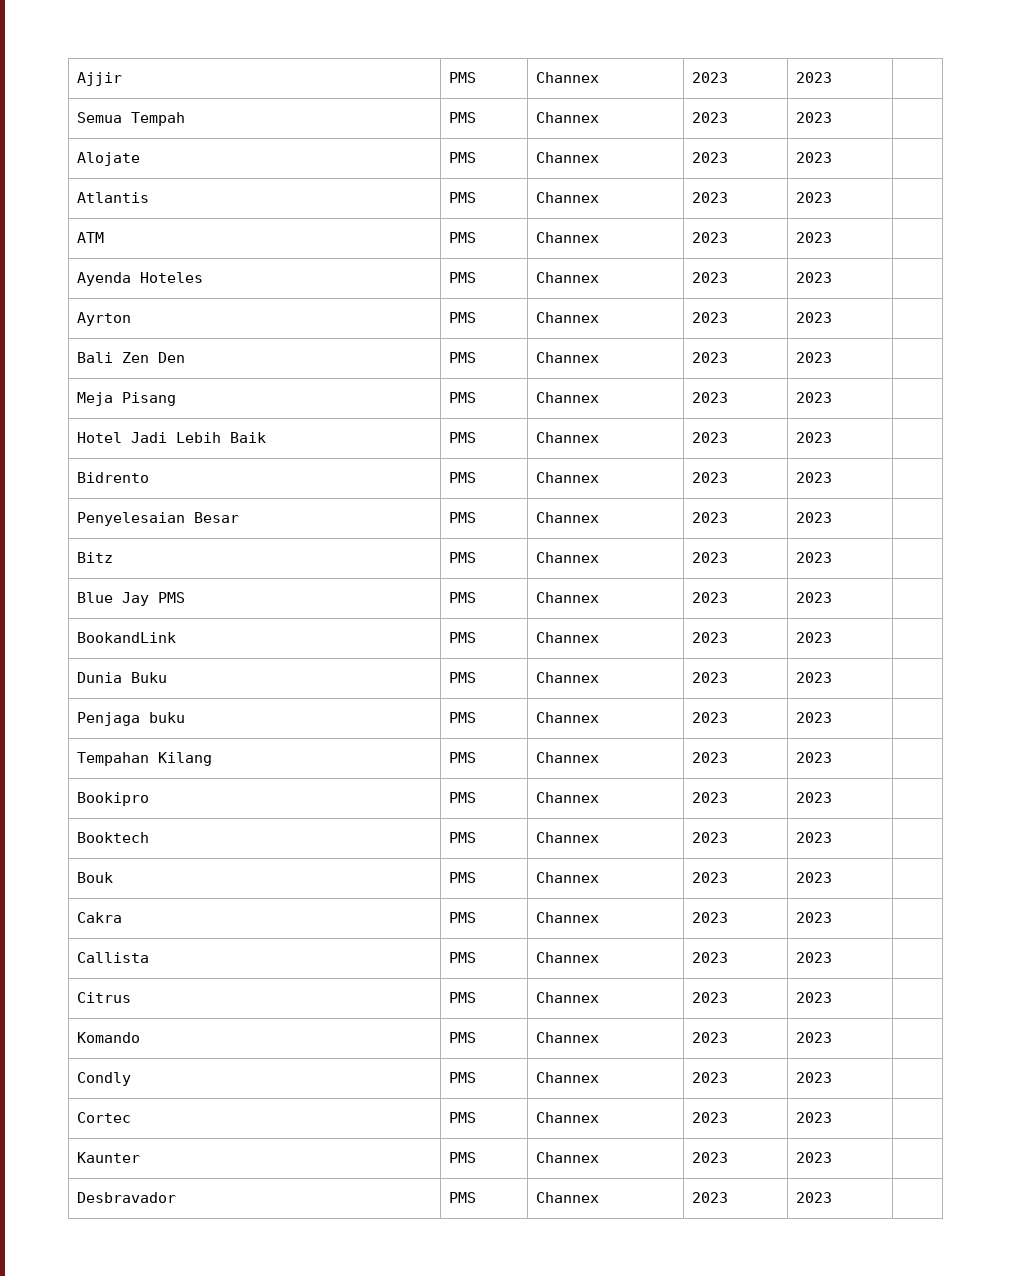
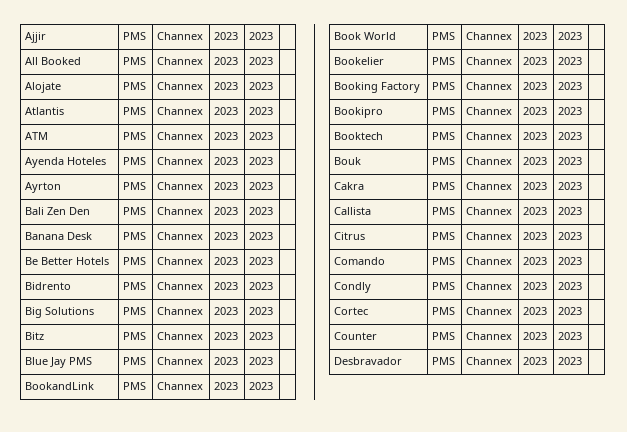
- Semua Tempah | PMS | Channex | 2023 | 2023 |
+ All Booked | PMS | Channex | 2023 | 2023 |
- Meja Pisang | PMS | Channex | 2023 | 2023 |
- Hotel Jadi Lebih Baik | PMS | Channex | 2023 | 2023 |
+ Banana Desk | PMS | Channex | 2023 | 2023 |
+ Be Better Hotels | PMS | Channex | 2023 | 2023 |
- Penyelesaian Besar | PMS | Channex | 2023 | 2023 |
+ Big Solutions | PMS | Channex | 2023 | 2023 |
- Dunia Buku | PMS | Channex | 2023 | 2023 |
- Penjaga buku | PMS | Channex | 2023 | 2023 |
- Tempahan Kilang | PMS | Channex | 2023 | 2023 |
+ Book World | PMS | Channex | 2023 | 2023 |
+ Bookelier | PMS | Channex | 2023 | 2023 |
+ Booking Factory | PMS | Channex | 2023 | 2023 |
- Komando | PMS | Channex | 2023 | 2023 |
+ Comando | PMS | Channex | 2023 | 2023 |
- Kaunter | PMS | Channex | 2023 | 2023 |
+ Counter | PMS | Channex | 2023 | 2023 |

